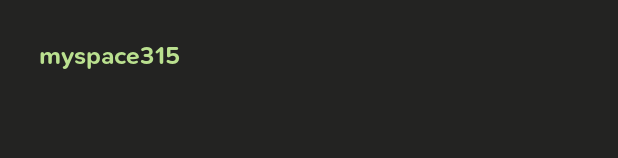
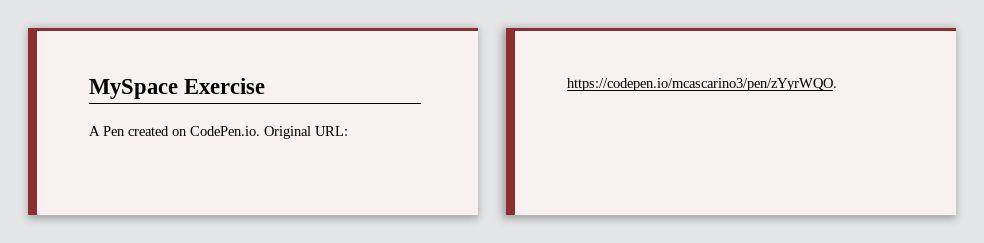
- myspace315
+ MySpace Exercise
+ A Pen created on CodePen.io. Original URL: https://codepen.io/mcascarino3/pen/zYyrWQO.

